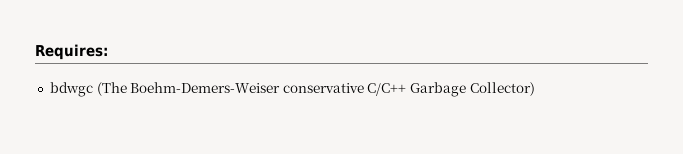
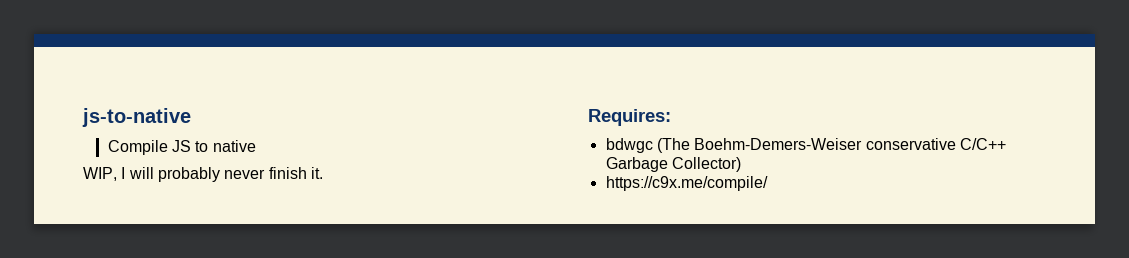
+ js-to-native
+ Compile JS to native
+ WIP, I will probably never finish it.
+ https://c9x.me/compile/

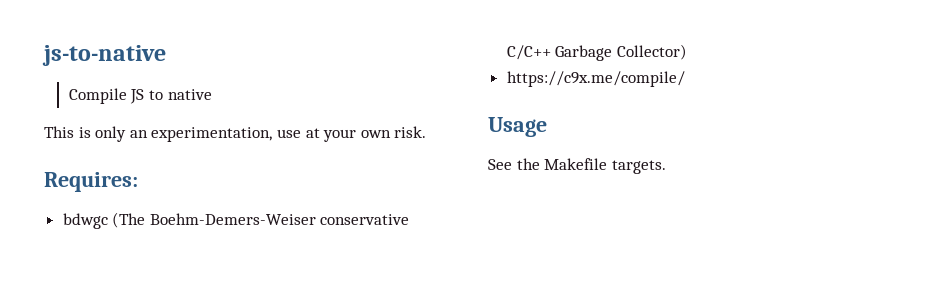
- WIP, I will probably never finish it.
+ This is only an experimentation, use at your own risk.
+ Usage
+ See the Makefile targets.

